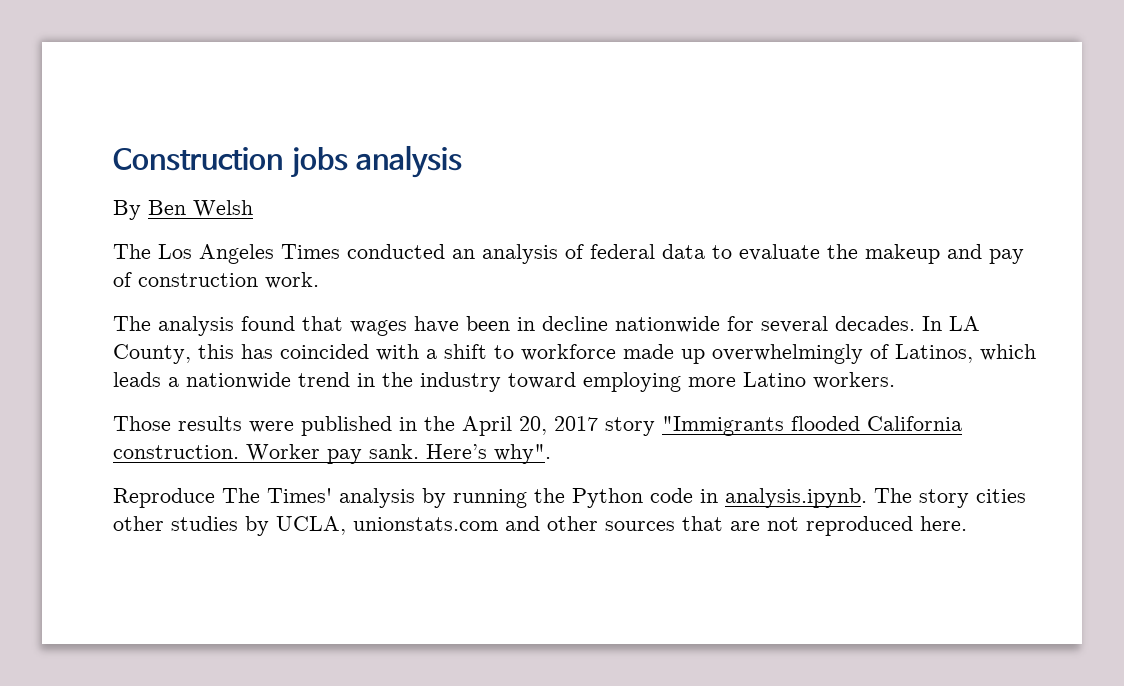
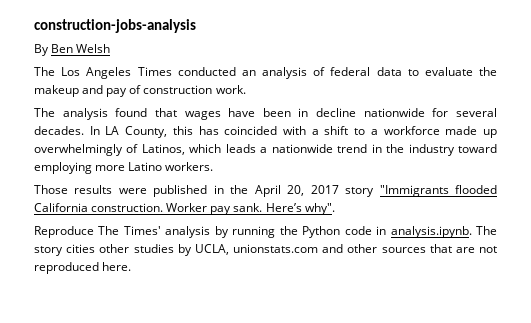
- Construction jobs analysis
+ construction-jobs-analysis
- In LA County, this has coincided with a shift to workforce made up overwhelmingly of Latinos, which leads a nationwide trend in the industry toward employing more Latino workers.
+ In LA County, this has coincided with a shift to a workforce made up overwhelmingly of Latinos, which leads a nationwide trend in the industry toward employing more Latino workers.

